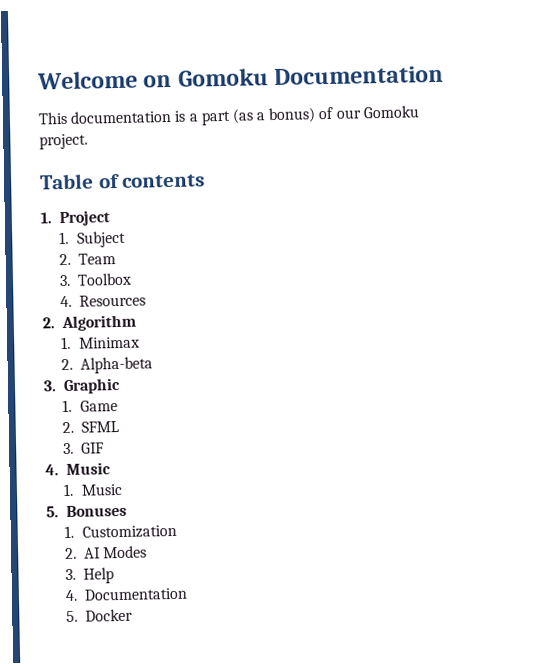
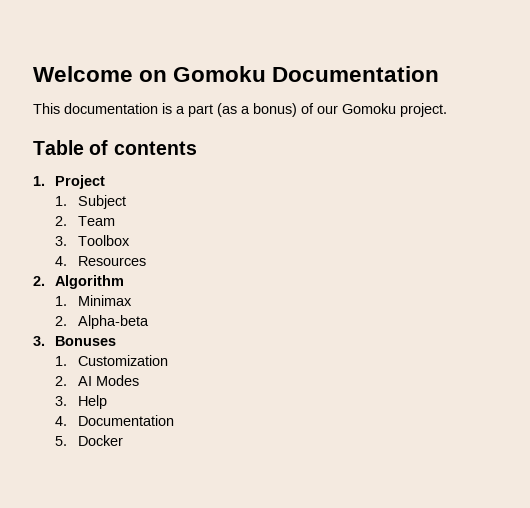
- 3. Graphic
- 1. Game
- 2. SFML
- 3. GIF
- 4. Music
- 1. Music
- 5. Bonuses
+ 3. Bonuses

